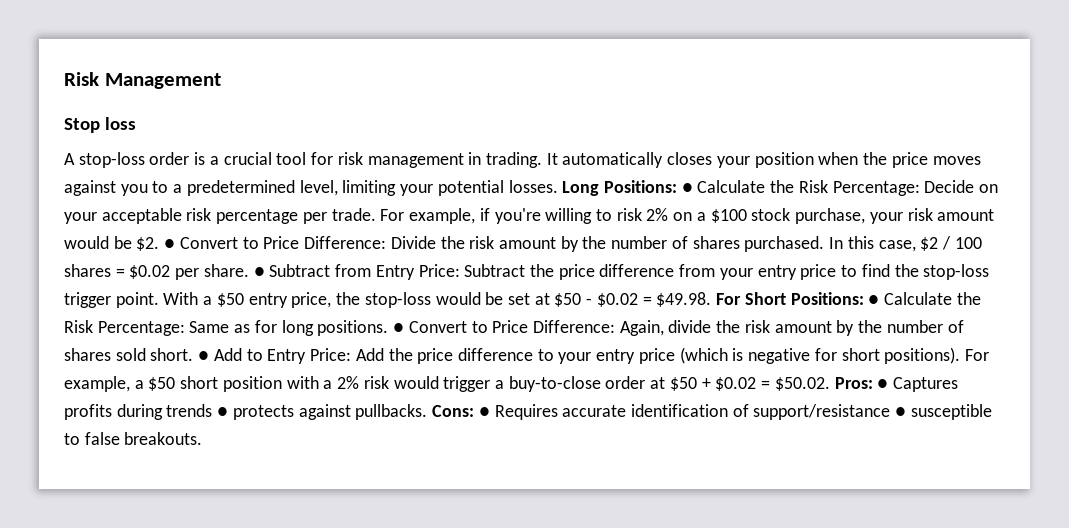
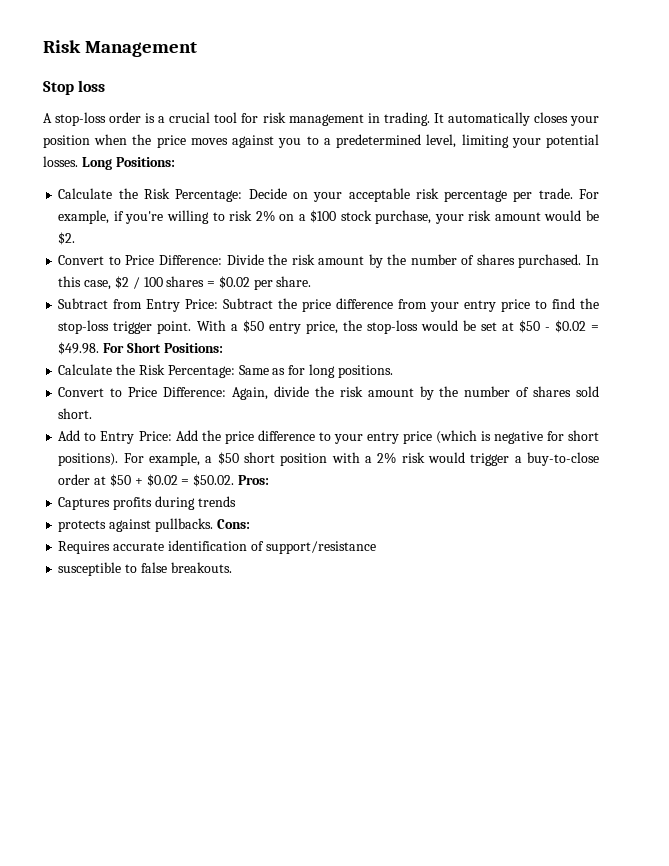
- Long Positions: ● Calculate the Risk Percentage: Decide on your acceptable risk percentage per trade.
+ Long Positions:
+ Calculate the Risk Percentage: Decide on your acceptable risk percentage per trade.
- For example, if you're willing to risk 2% on a $100 stock purchase, your risk amount would be $2. ● Convert to Price Difference: Divide the risk amount by the number of shares purchased.
+ For example, if you're willing to risk 2% on a $100 stock purchase, your risk amount would be $2.
+ Convert to Price Difference: Divide the risk amount by the number of shares purchased.
- In this case, $2 / 100 shares = $0.02 per share. ● Subtract from Entry Price: Subtract the price difference from your entry price to find the stop-loss trigger point.
+ In this case, $2 / 100 shares = $0.02 per share.
+ Subtract from Entry Price: Subtract the price difference from your entry price to find the stop-loss trigger point.
- With a $50 entry price, the stop-loss would be set at $50 - $0.02 = $49.98. For Short Positions: ● Calculate the Risk Percentage:
+ With a $50 entry price, the stop-loss would be set at $50 - $0.02 = $49.98. For Short Positions:
+ Calculate the Risk Percentage:
- Same as for long positions. ● Convert to Price Difference:
+ Same as for long positions.
+ Convert to Price Difference:
- Again, divide the risk amount by the number of shares sold short. ● Add to Entry Price:
+ Again, divide the risk amount by the number of shares sold short.
+ Add to Entry Price:
- For example, a $50 short position with a 2% risk would trigger a buy-to-close order at $50 + $0.02 = $50.02. Pros: ● Captures profits during trends ● protects against pullbacks.
+ For example, a $50 short position with a 2% risk would trigger a buy-to-close order at $50 + $0.02 = $50.02. Pros:
+ Captures profits during trends
+ protects against pullbacks.
- Cons: ● Requires accurate identification of support/resistance ● susceptible to false breakouts.
+ Cons:
+ Requires accurate identification of support/resistance
+ susceptible to false breakouts.

